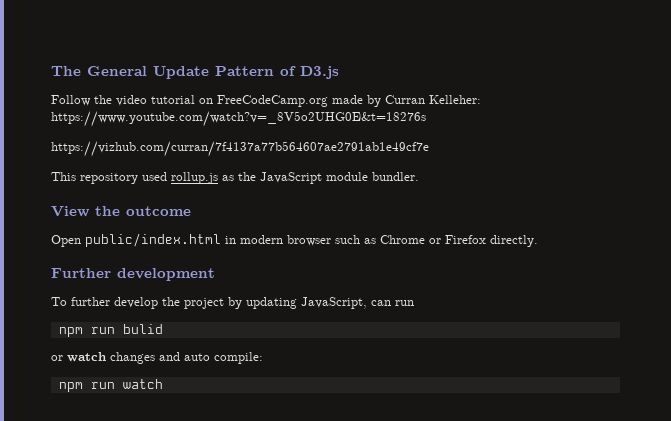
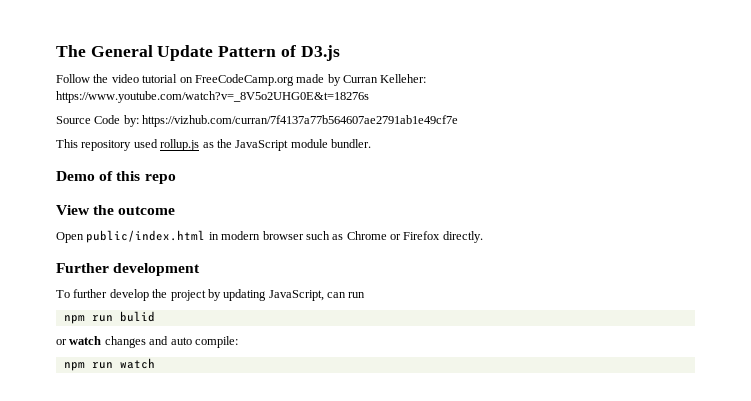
- https://vizhub.com/curran/7f4137a77b564607ae2791ab1e49cf7e
+ Source Code by: https://vizhub.com/curran/7f4137a77b564607ae2791ab1e49cf7e
+ Demo of this repo

